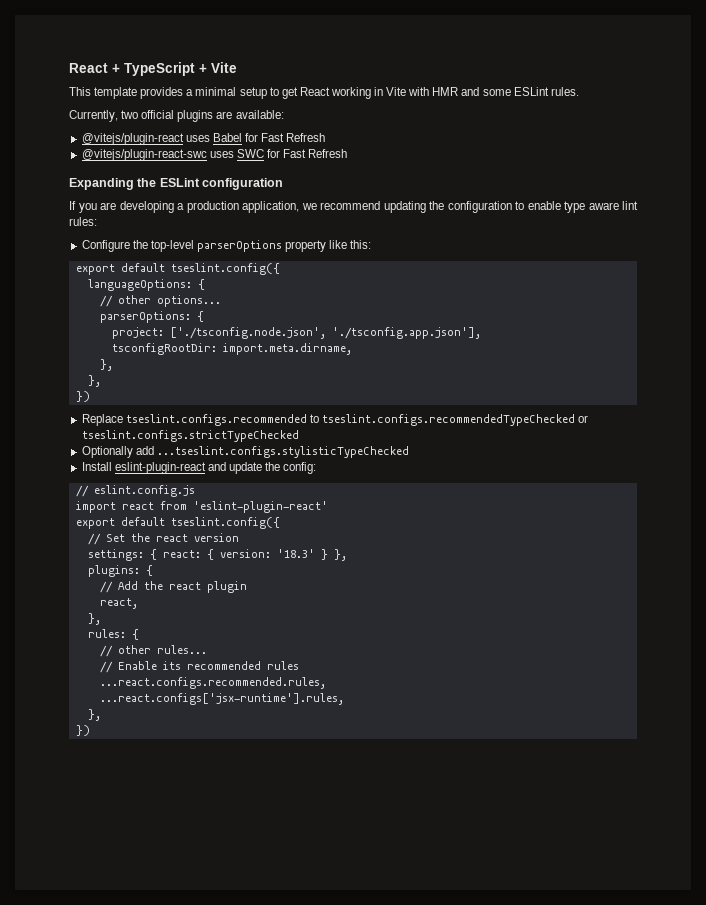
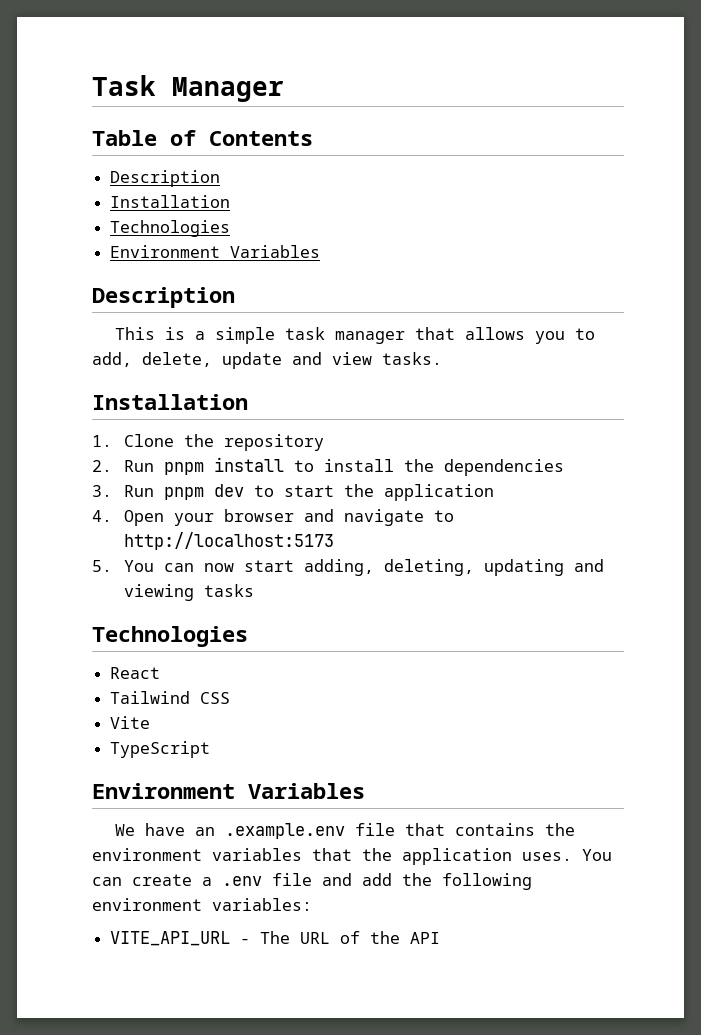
- React + TypeScript + Vite
- This template provides a minimal setup to get React working in Vite with HMR and some ESLint rules.
- Currently, two official plugins are available:
- @vitejs/plugin-react uses Babel for Fast Refresh
- @vitejs/plugin-react-swc uses SWC for Fast Refresh
- Expanding the ESLint configuration
- If you are developing a production application, we recommend updating the configuration to enable type aware lint rules:
- Configure the top-level parserOptions property like this:
- export default tseslint.config({
- languageOptions: {
- // other options...
- parserOptions: {
- project: ['./tsconfig.node.json', './tsconfig.app.json'],
- tsconfigRootDir: import.meta.dirname,
- },
- },
- })
- Replace tseslint.configs.recommended to tseslint.configs.recommendedTypeChecked or tseslint.configs.strictTypeChecked
- Optionally add ...tseslint.configs.stylisticTypeChecked
- Install eslint-plugin-react and update the config:
- // eslint.config.js
- import react from 'eslint-plugin-react'
- export default tseslint.config({
- // Set the react version
- settings: { react: { version: '18.3' } },
- plugins: {
- // Add the react plugin
- react,
- },
- rules: {
- // other rules...
- // Enable its recommended rules
- ...react.configs.recommended.rules,
- ...react.configs['jsx-runtime'].rules,
- },
- })
+ Task Manager
+ Table of Contents
+ Description
+ Installation
+ Technologies
+ Environment Variables
+ Description
+ This is a simple task manager that allows you to add, delete, update and view tasks.
+ Installation
+ 1. Clone the repository
+ 2. Run pnpm install to install the dependencies
+ 3. Run pnpm dev to start the application
+ 4. Open your browser and navigate to http://localhost:5173
+ 5. You can now start adding, deleting, updating and viewing tasks
+ Technologies
+ React
+ Tailwind CSS
+ Vite
+ TypeScript
+ Environment Variables
+ We have an .example.env file that contains the environment variables that the application uses. You can create a .env file and add the following environment variables:
+ VITE_API_URL - The URL of the API

